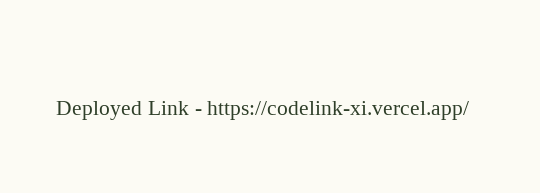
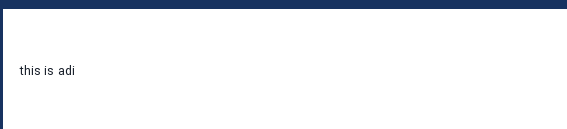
- Deployed Link - https://codelink-xi.vercel.app/
+ this is adi

